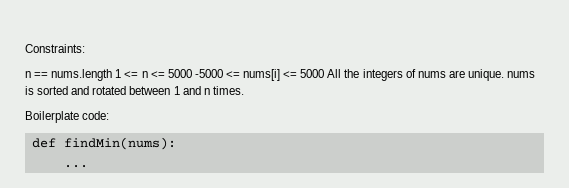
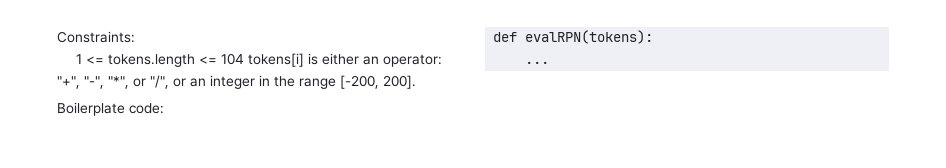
- n == nums.length 1 <= n <= 5000 -5000 <= nums[i] <= 5000 All the integers of nums are unique. nums is sorted and rotated between 1 and n times.
+ 1 <= tokens.length <= 104 tokens[i] is either an operator: "+", "-", "*", or "/", or an integer in the range [-200, 200].
- def findMin(nums):
+ def evalRPN(tokens):

